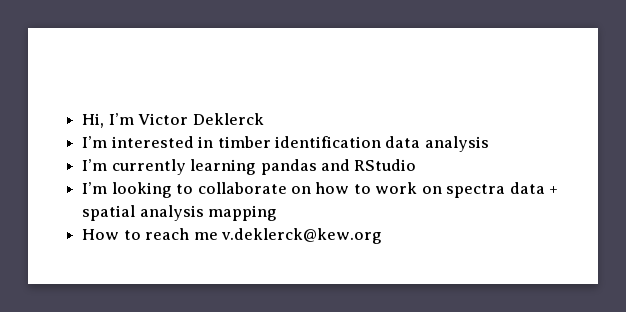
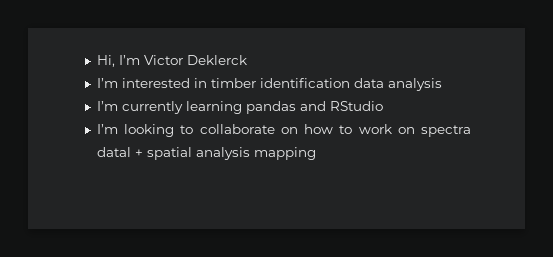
- I’m looking to collaborate on how to work on spectra data + spatial analysis mapping
+ I’m looking to collaborate on how to work on spectra datal + spatial analysis mapping
- How to reach me v.deklerck@kew.org

